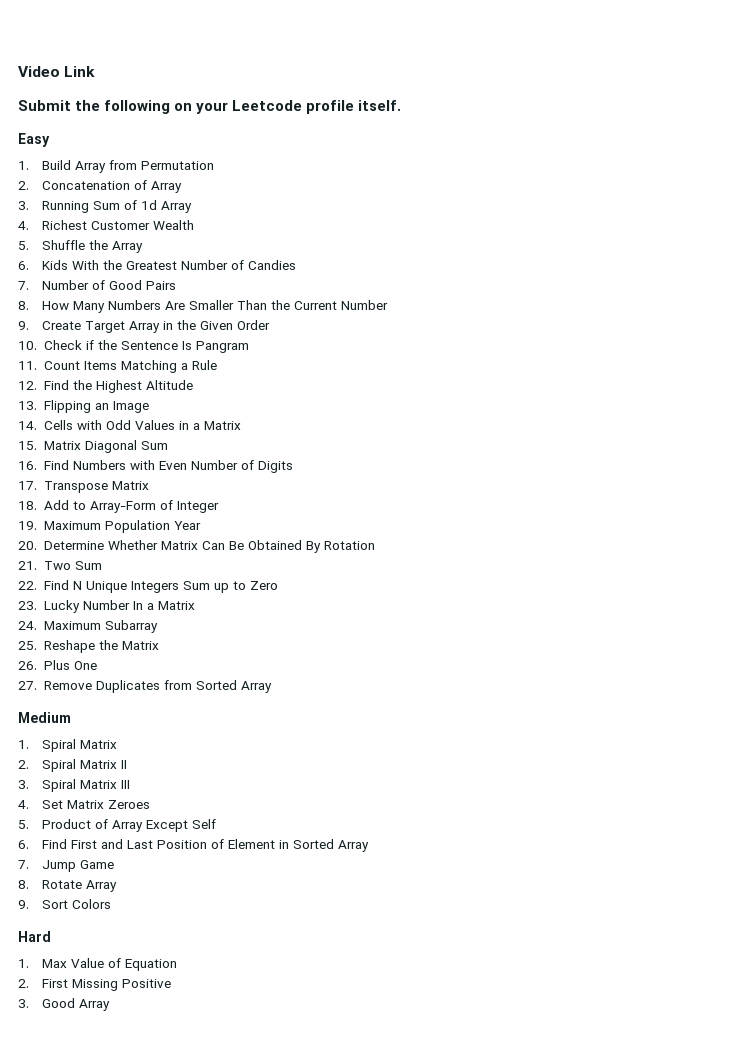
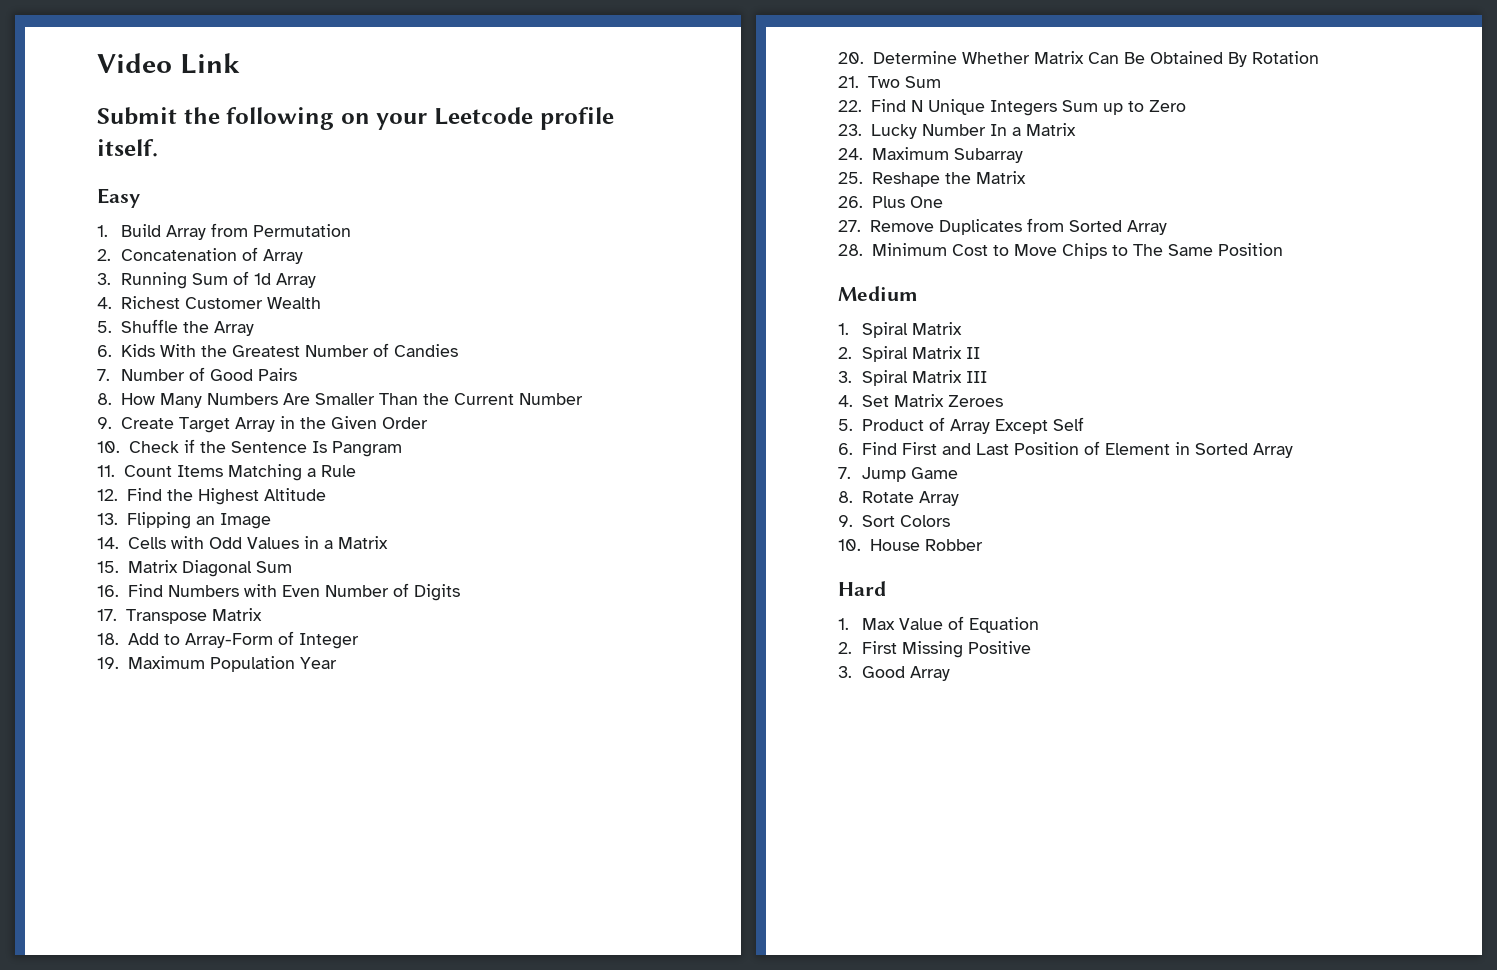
+ 28. Minimum Cost to Move Chips to The Same Position
+ 10. House Robber

